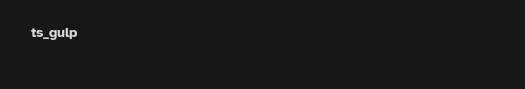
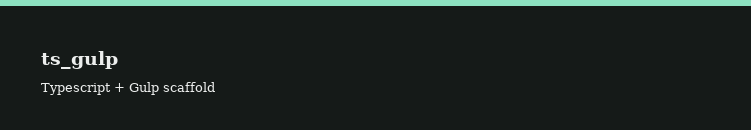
+ Typescript + Gulp scaffold

